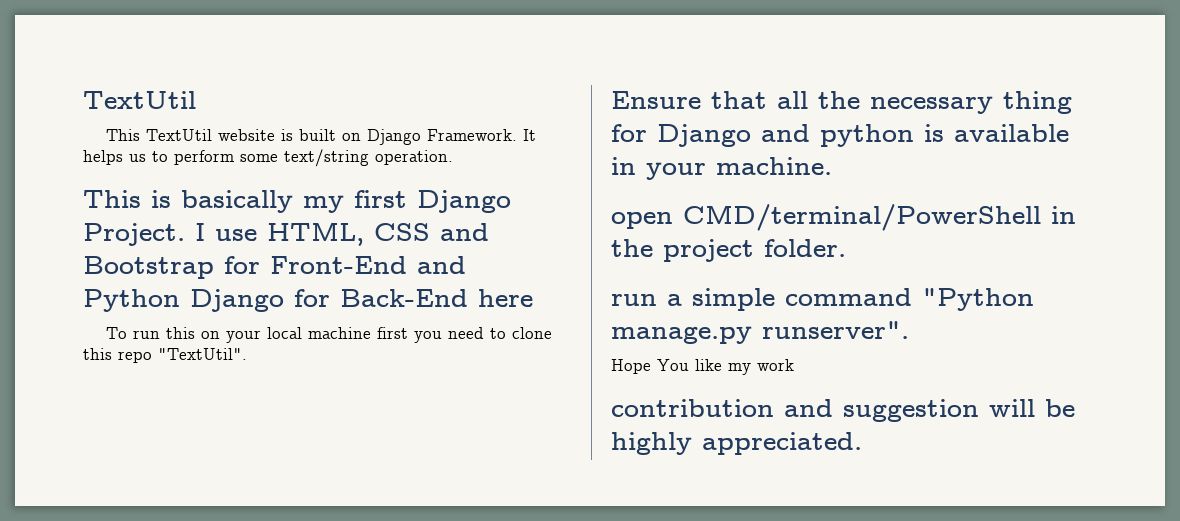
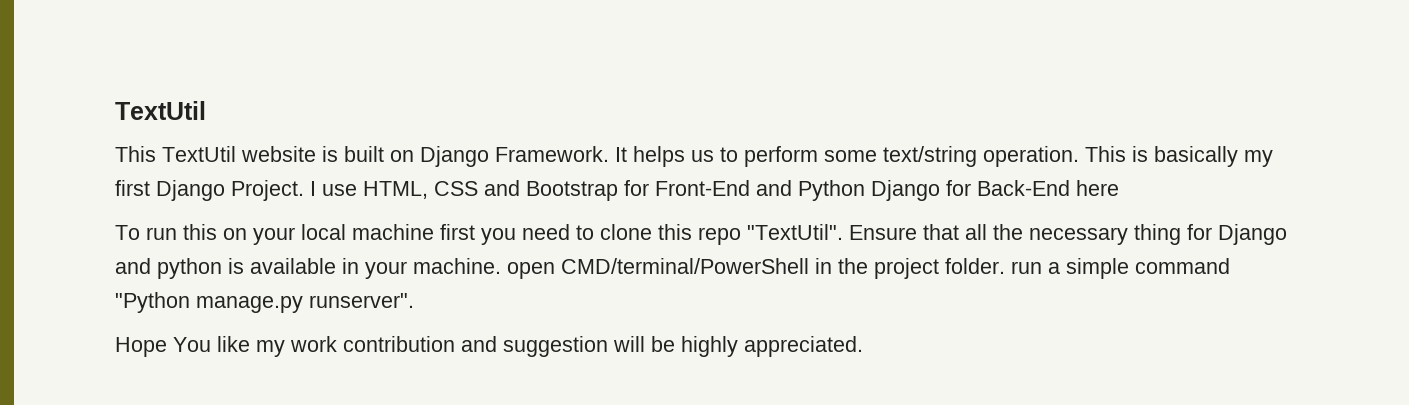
- It helps us to perform some text/string operation.
- This is basically my first Django Project.
+ It helps us to perform some text/string operation. This is basically my first Django Project.
- To run this on your local machine first you need to clone this repo "TextUtil".
- Ensure that all the necessary thing for Django and python is available in your machine.
- open CMD/terminal/PowerShell in the project folder.
- run a simple command "Python manage.py runserver".
+ To run this on your local machine first you need to clone this repo "TextUtil". Ensure that all the necessary thing for Django and python is available in your machine. open CMD/terminal/PowerShell in the project folder. run a simple command "Python manage.py runserver".
- Hope You like my work
- contribution and suggestion will be highly appreciated.
+ Hope You like my work contribution and suggestion will be highly appreciated.

